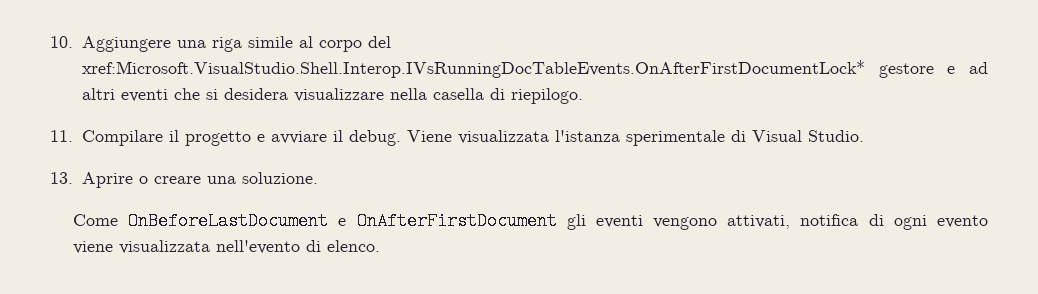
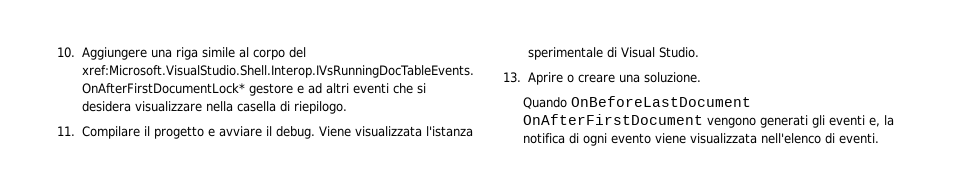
- Come OnBeforeLastDocument e OnAfterFirstDocument gli eventi vengono attivati, notifica di ogni evento viene visualizzata nell'evento di elenco.
+ Quando OnBeforeLastDocument OnAfterFirstDocument vengono generati gli eventi e, la notifica di ogni evento viene visualizzata nell'elenco di eventi.

